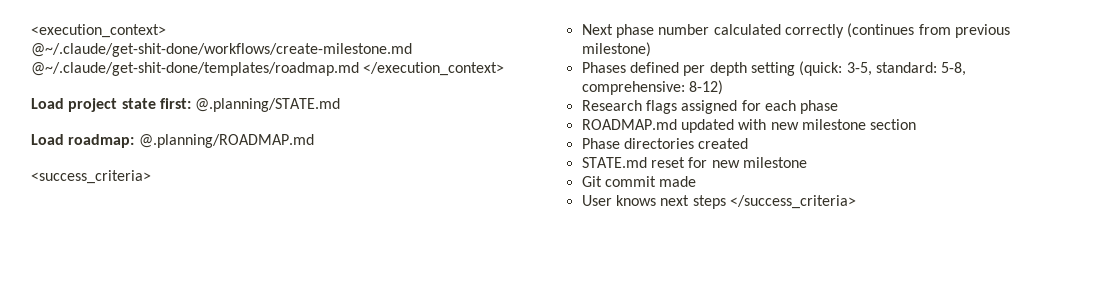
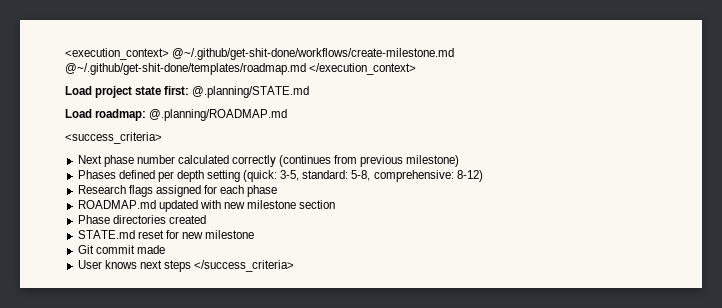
- <execution_context> @~/.claude/get-shit-done/workflows/create-milestone.md @~/.claude/get-shit-done/templates/roadmap.md </execution_context>
+ <execution_context> @~/.github/get-shit-done/workflows/create-milestone.md @~/.github/get-shit-done/templates/roadmap.md </execution_context>

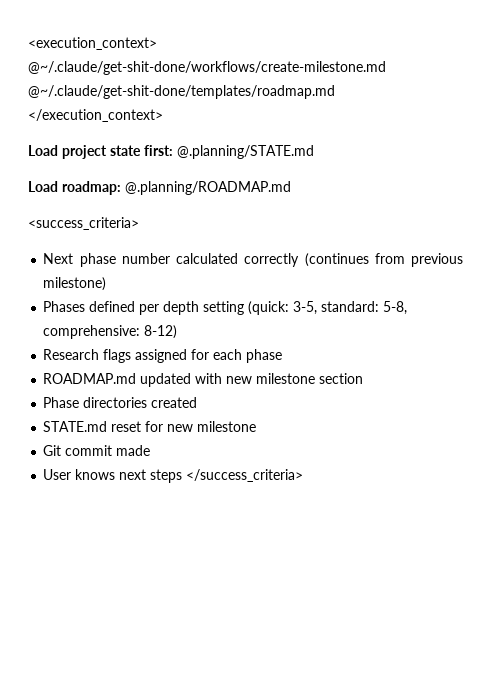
- <execution_context> @~/.github/get-shit-done/workflows/create-milestone.md @~/.github/get-shit-done/templates/roadmap.md </execution_context>
+ <execution_context> @~/.claude/get-shit-done/workflows/create-milestone.md @~/.claude/get-shit-done/templates/roadmap.md </execution_context>

